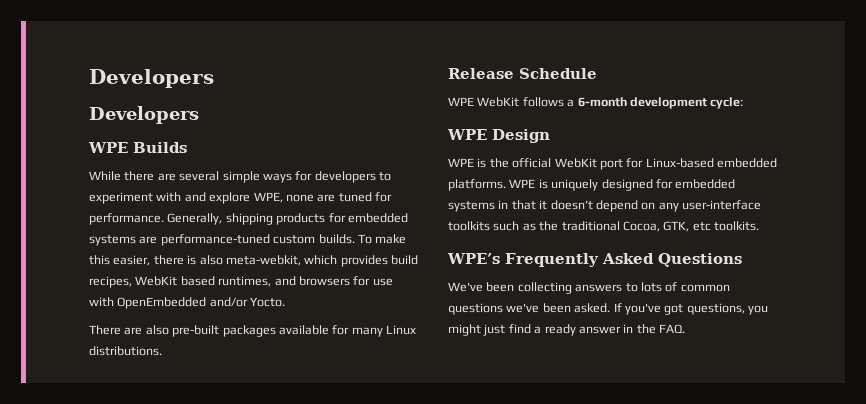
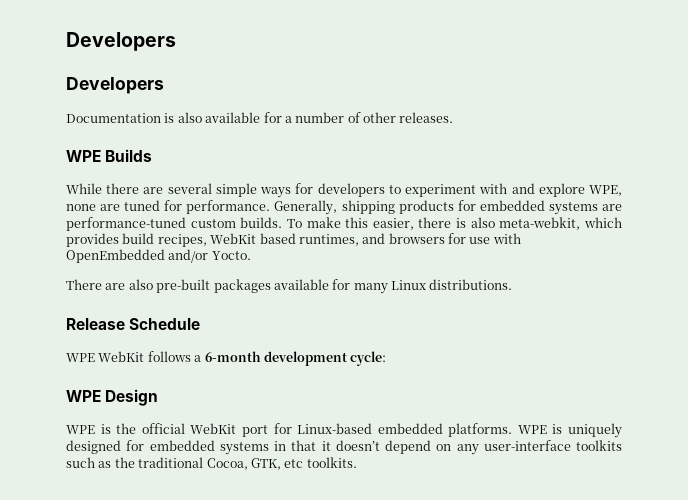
+ Documentation is also available for a number of other releases.
- WPE’s Frequently Asked Questions
- We've been collecting answers to lots of common questions we've been asked. If you've got questions, you might just find a ready answer in the FAQ.

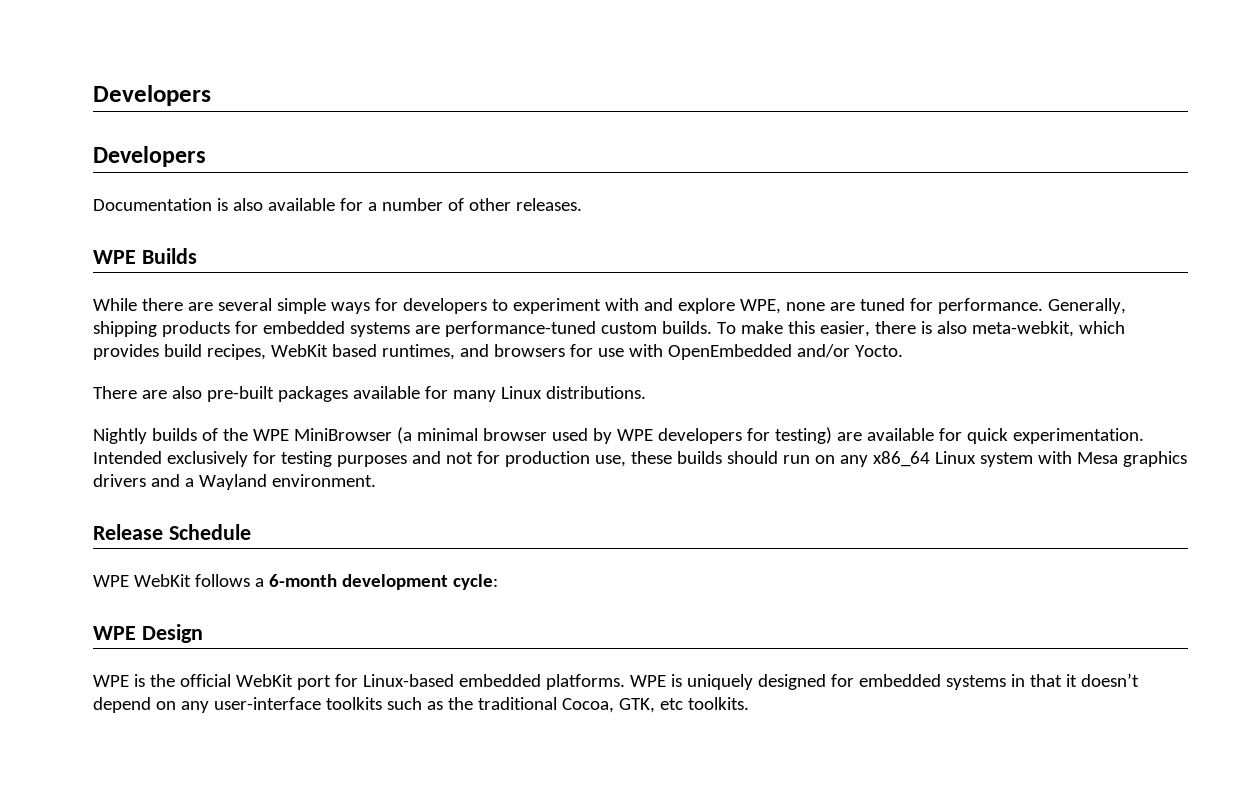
+ Nightly builds of the WPE MiniBrowser (a minimal browser used by WPE developers for testing) are available for quick experimentation. Intended exclusively for testing purposes and not for production use, these builds should run on any x86_64 Linux system with Mesa graphics drivers and a Wayland environment.

